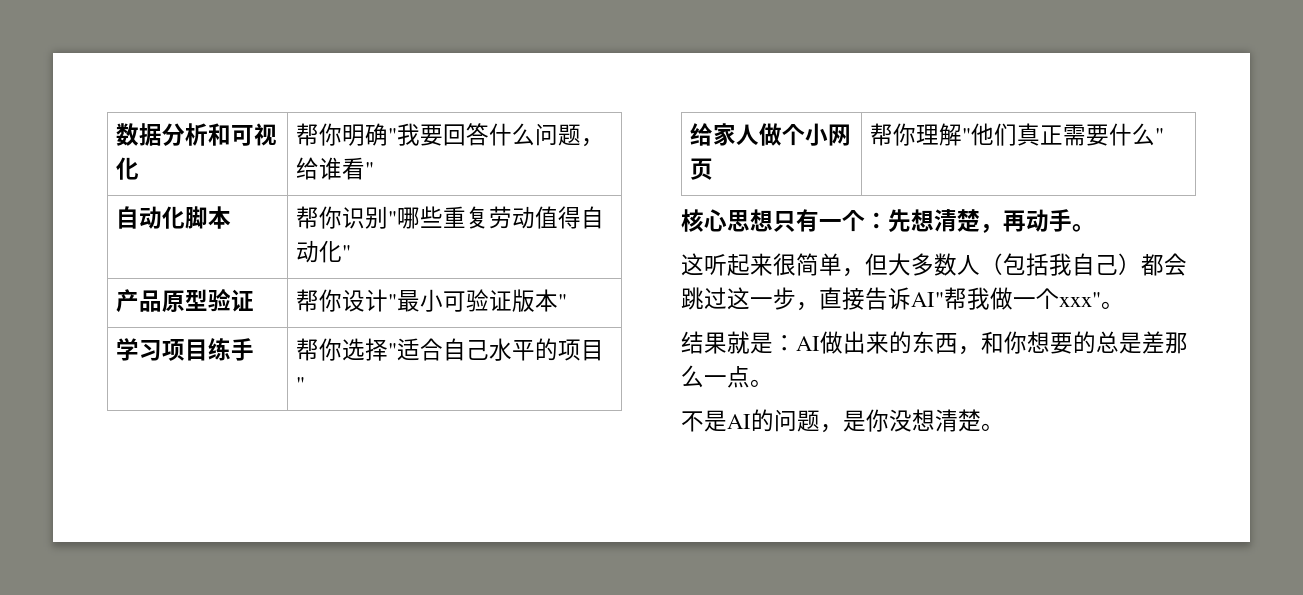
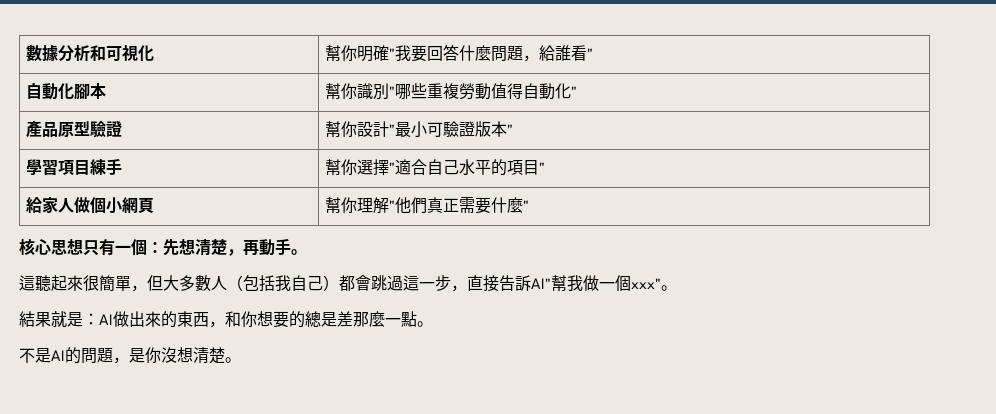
- 数据分析和可视化 | 帮你明确"我要回答什么问题，给谁看"
+ 數據分析和可視化 | 幫你明確"我要回答什麼問題，給誰看"
- 自动化脚本 | 帮你识别"哪些重复劳动值得自动化"
- 产品原型验证 | 帮你设计"最小可验证版本"
+ 自動化腳本 | 幫你識別"哪些重複勞動值得自動化"
+ 產品原型驗證 | 幫你設計"最小可驗證版本"
- 学习项目练手 | 帮你选择"适合自己水平的项目"
+ 學習項目練手 | 幫你選擇"適合自己水平的項目"
- 给家人做个小网页 | 帮你理解"他们真正需要什么"
+ 給家人做個小網頁 | 幫你理解"他們真正需要什麼"
- 核心思想只有一个：先想清楚，再动手。
+ 核心思想只有一個：先想清楚，再動手。
- 这听起来很简单，但大多数人（包括我自己）都会跳过这一步，直接告诉AI"帮我做一个xxx"。
+ 這聽起來很簡單，但大多數人（包括我自己）都會跳過這一步，直接告訴AI"幫我做一個xxx"。
- 结果就是：AI做出来的东西，和你想要的总是差那么一点。
+ 結果就是：AI做出來的東西，和你想要的總是差那麼一點。
- 不是AI的问题，是你没想清楚。
+ 不是AI的問題，是你沒想清楚。

